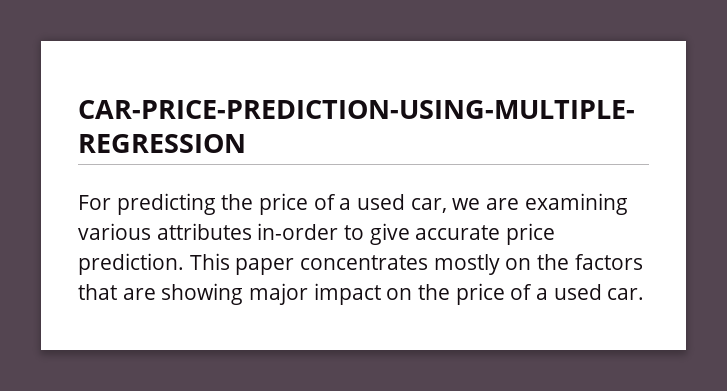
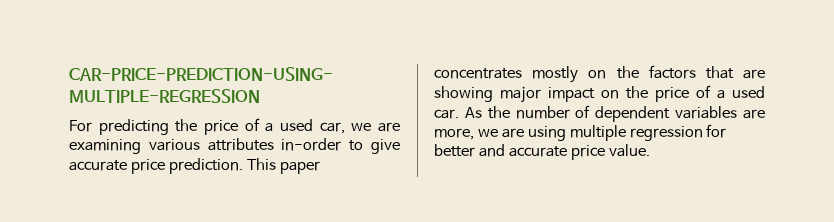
+ As the number of dependent variables are more, we are using multiple regression for better and accurate price value.

